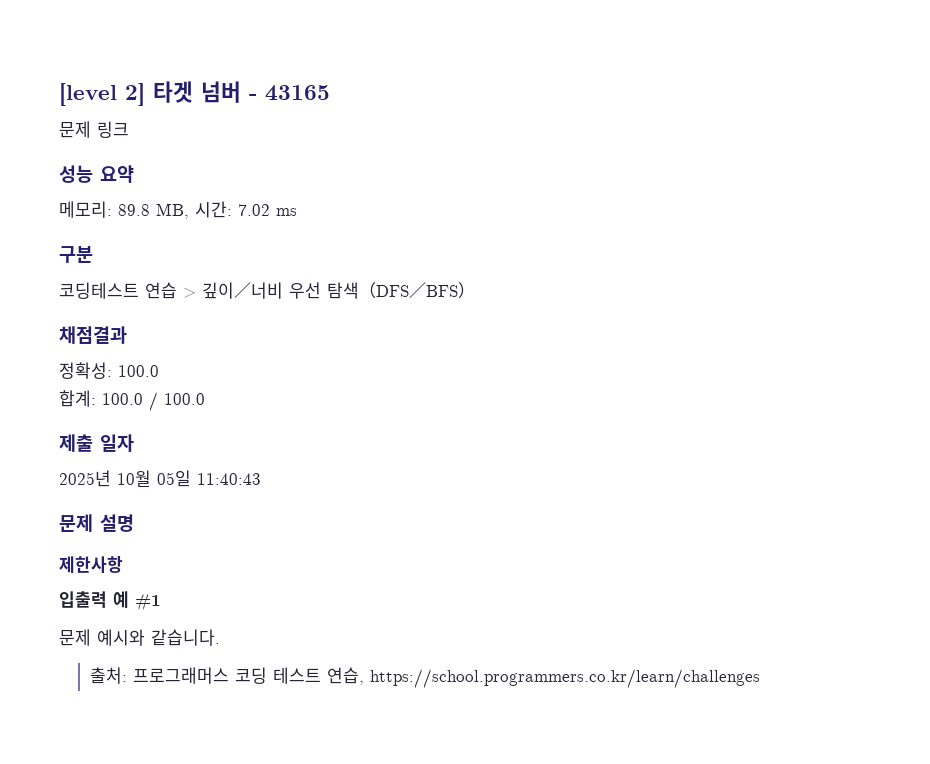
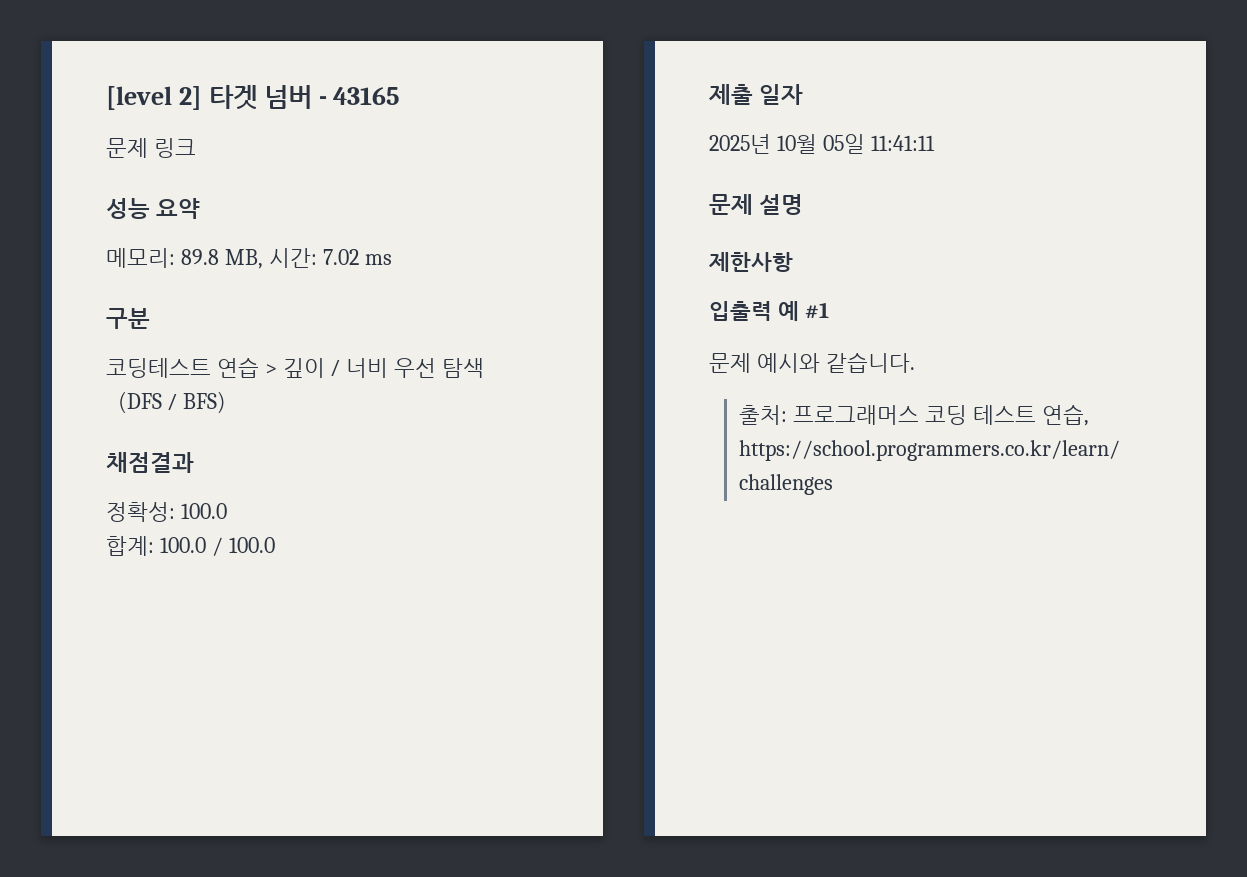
- 2025년 10월 05일 11:40:43
+ 2025년 10월 05일 11:41:11

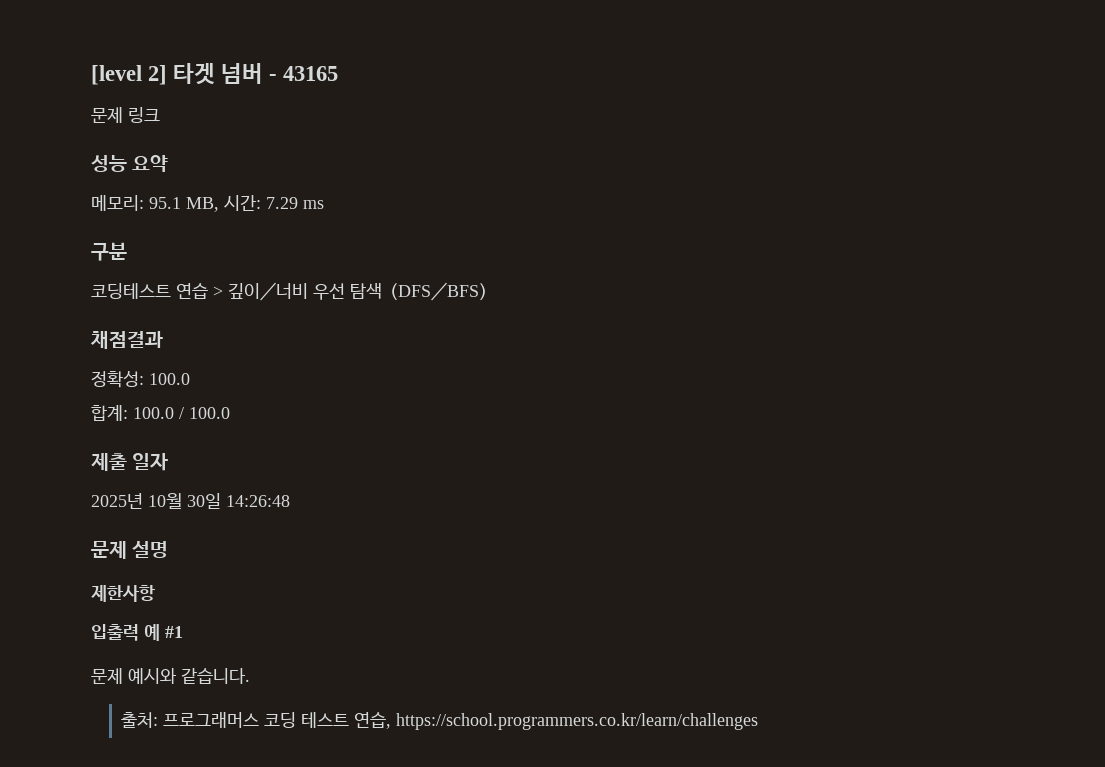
- 메모리: 89.8 MB, 시간: 7.02 ms
+ 메모리: 95.1 MB, 시간: 7.29 ms
- 2025년 10월 05일 11:41:11
+ 2025년 10월 30일 14:26:48

